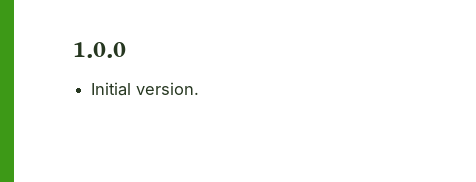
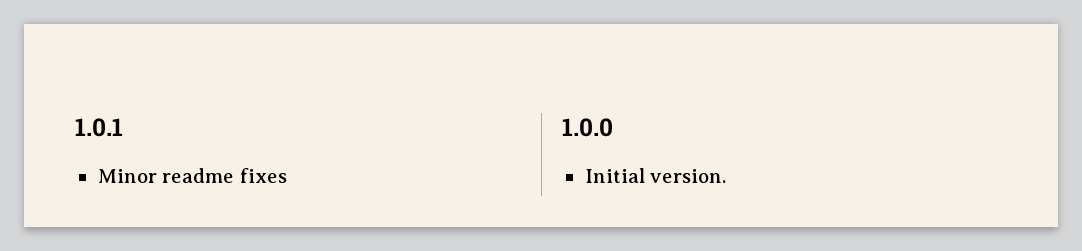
+ 1.0.1
+ Minor readme fixes

